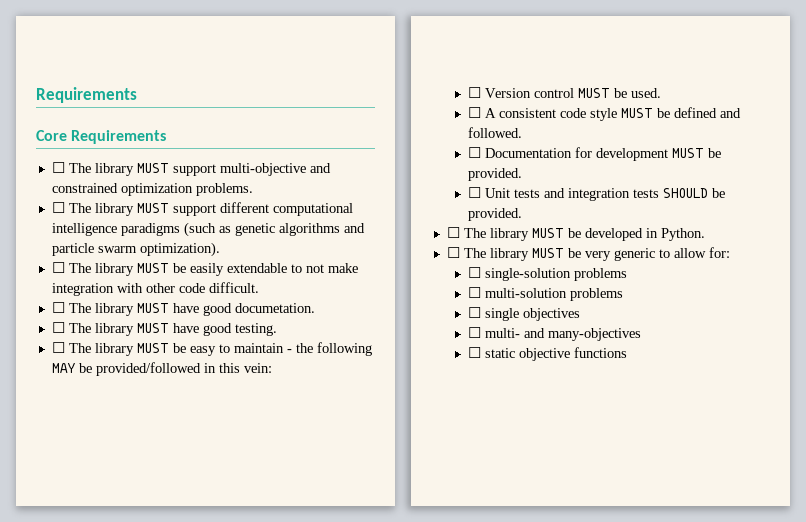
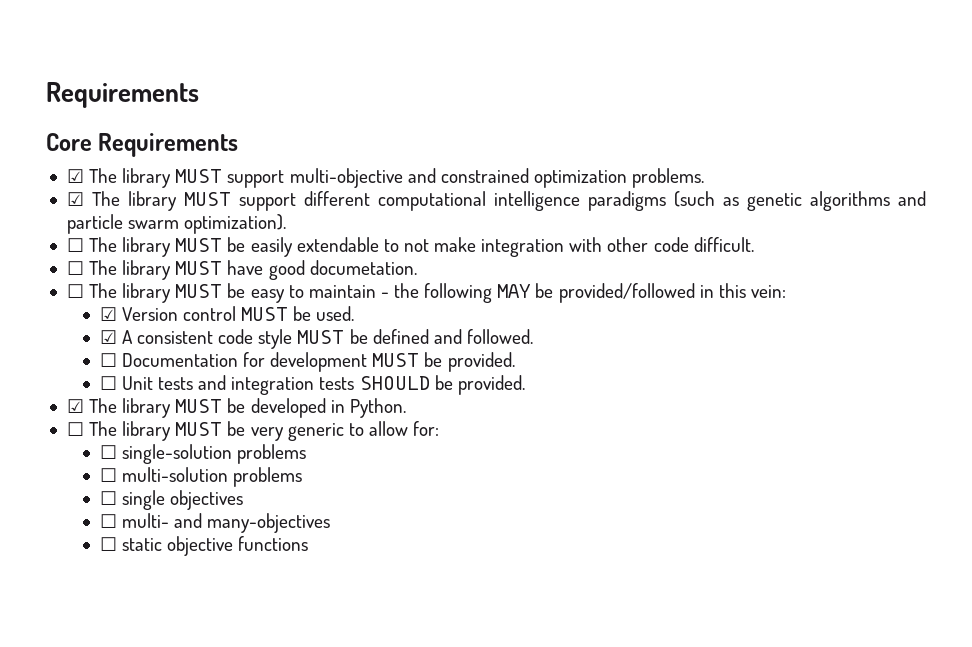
- ☐ The library MUST support multi-objective and constrained optimization problems.
+ ☑ The library MUST support multi-objective and constrained optimization problems.
- ☐ The library MUST support different computational intelligence paradigms (such as genetic algorithms and particle swarm optimization).
+ ☑ The library MUST support different computational intelligence paradigms (such as genetic algorithms and particle swarm optimization).
- ☐ The library MUST have good testing.
- ☐ Version control MUST be used.
+ ☑ Version control MUST be used.
- ☐ A consistent code style MUST be defined and followed.
+ ☑ A consistent code style MUST be defined and followed.
- ☐ The library MUST be developed in Python.
+ ☑ The library MUST be developed in Python.

